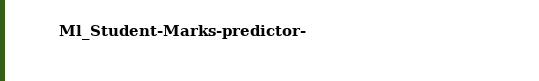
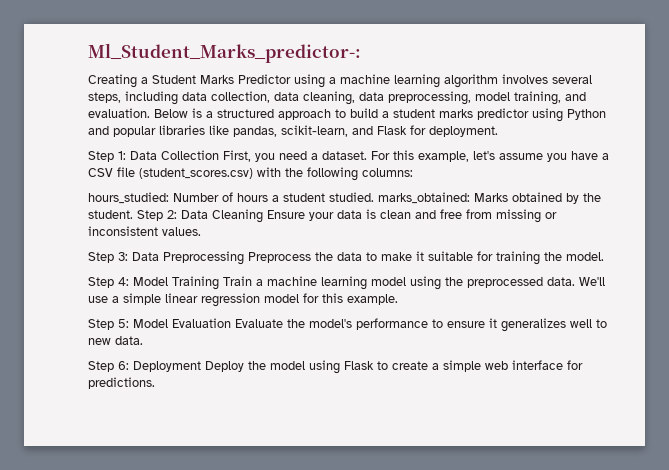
- Ml_Student-Marks-predictor-
+ Ml_Student_Marks_predictor-:
+ Creating a Student Marks Predictor using a machine learning algorithm involves several steps, including data collection, data cleaning, data preprocessing, model training, and evaluation. Below is a structured approach to build a student marks predictor using Python and popular libraries like pandas, scikit-learn, and Flask for deployment.
+ Step 1: Data Collection First, you need a dataset. For this example, let's assume you have a CSV file (student_scores.csv) with the following columns:
+ hours_studied: Number of hours a student studied. marks_obtained: Marks obtained by the student. Step 2: Data Cleaning Ensure your data is clean and free from missing or inconsistent values.
+ Step 3: Data Preprocessing Preprocess the data to make it suitable for training the model.
+ Step 4: Model Training Train a machine learning model using the preprocessed data. We'll use a simple linear regression model for this example.
+ Step 5: Model Evaluation Evaluate the model's performance to ensure it generalizes well to new data.
+ Step 6: Deployment Deploy the model using Flask to create a simple web interface for predictions.

